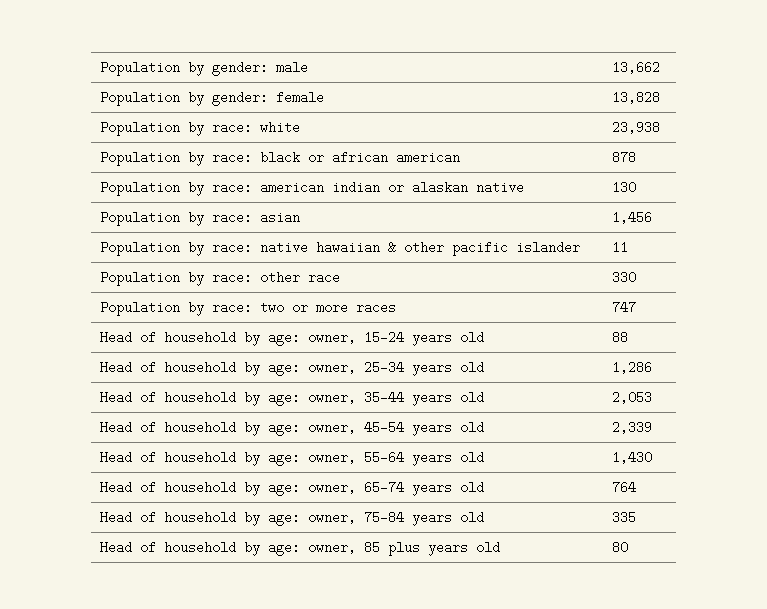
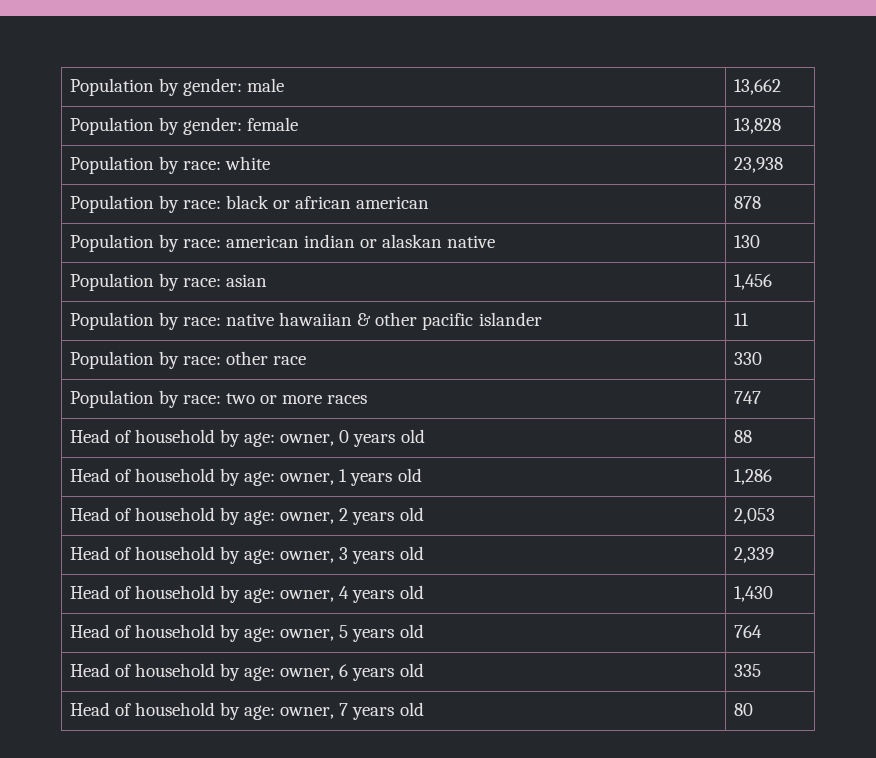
- Head of household by age: owner, 15-24 years old | 88
+ Head of household by age: owner, 0 years old | 88
- Head of household by age: owner, 25-34 years old | 1,286
+ Head of household by age: owner, 1 years old | 1,286
- Head of household by age: owner, 35-44 years old | 2,053
+ Head of household by age: owner, 2 years old | 2,053
- Head of household by age: owner, 45-54 years old | 2,339
+ Head of household by age: owner, 3 years old | 2,339
- Head of household by age: owner, 55-64 years old | 1,430
+ Head of household by age: owner, 4 years old | 1,430
- Head of household by age: owner, 65-74 years old | 764
+ Head of household by age: owner, 5 years old | 764
- Head of household by age: owner, 75-84 years old | 335
+ Head of household by age: owner, 6 years old | 335
- Head of household by age: owner, 85 plus years old | 80
+ Head of household by age: owner, 7 years old | 80

